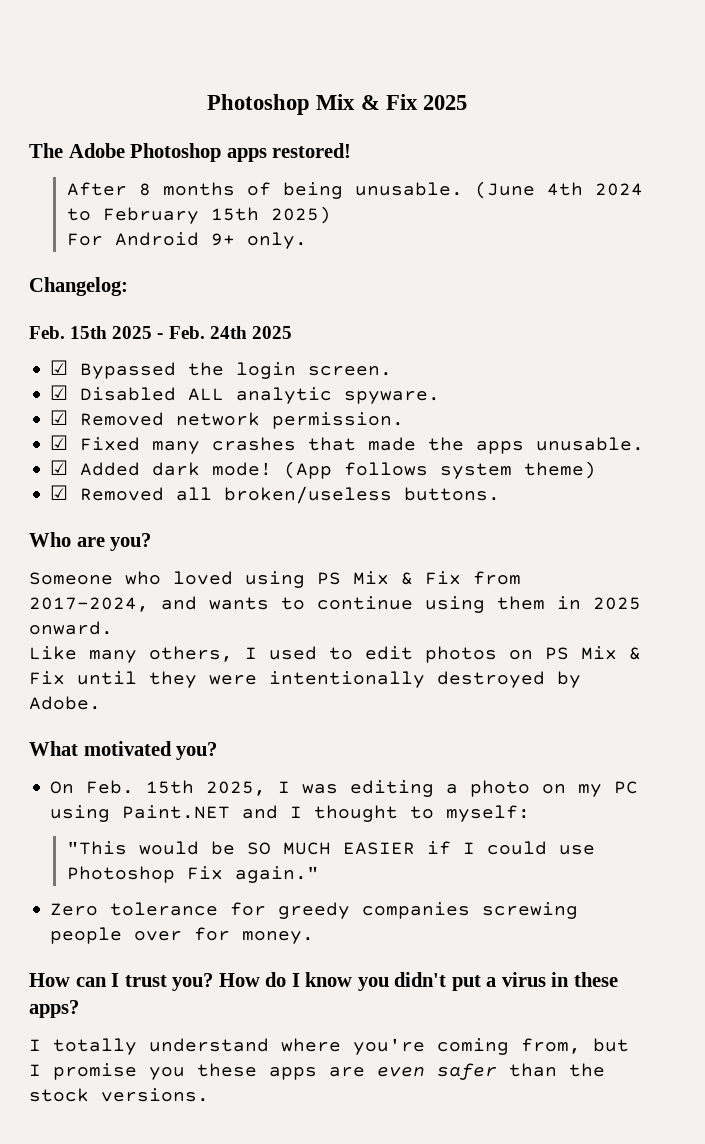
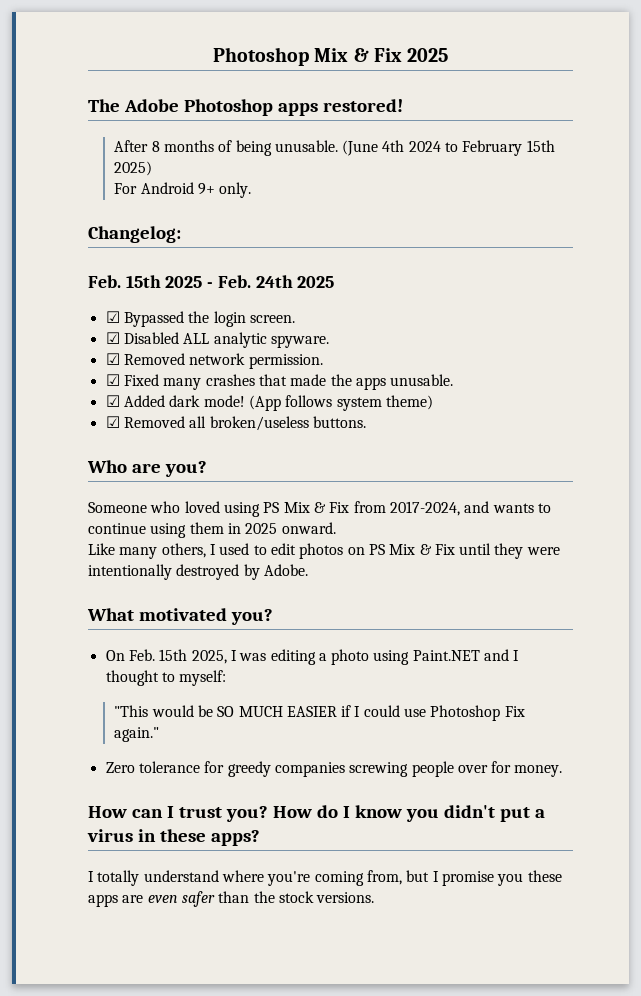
- On Feb. 15th 2025, I was editing a photo on my PC using Paint.NET and I thought to myself:
+ On Feb. 15th 2025, I was editing a photo using Paint.NET and I thought to myself:

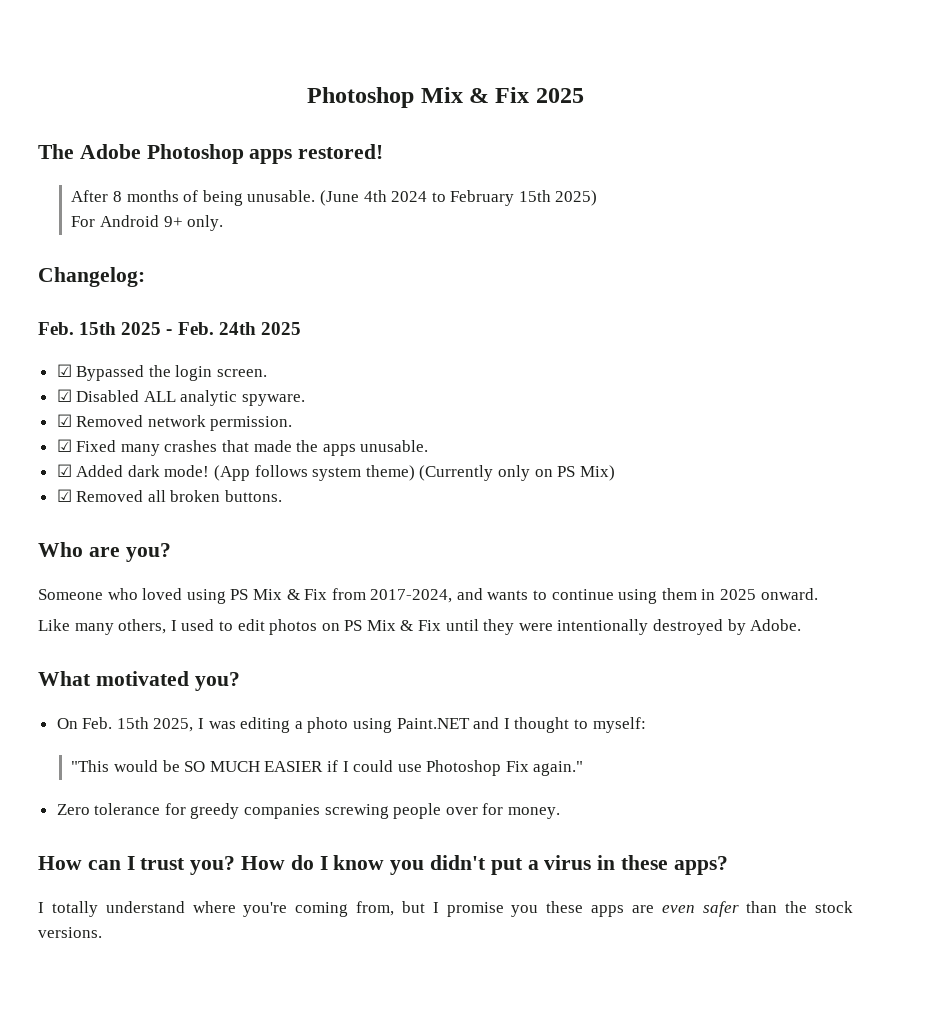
- (App follows system theme)
+ (App follows system theme) (Currently only on PS Mix)
- ☑ Removed all broken/useless buttons.
+ ☑ Removed all broken buttons.

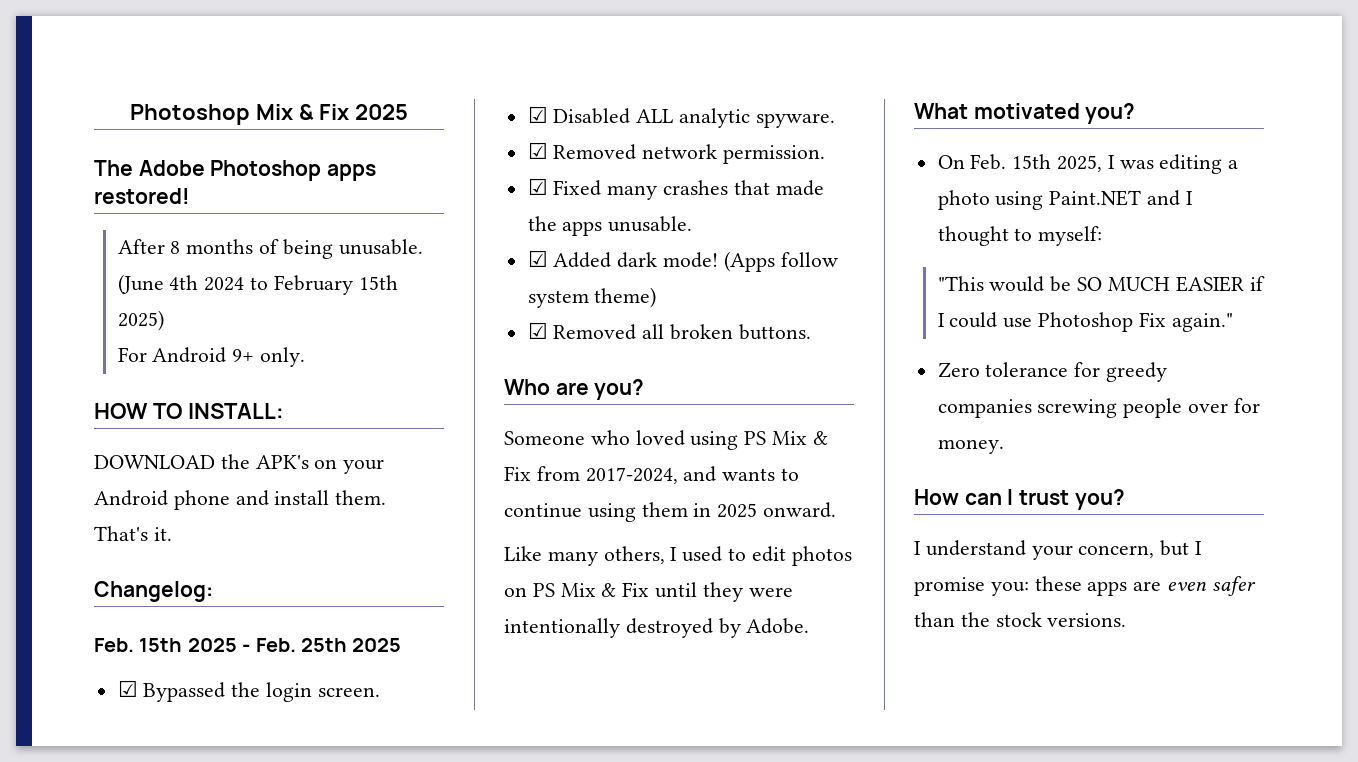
+ HOW TO INSTALL:
+ DOWNLOAD the APK's on your Android phone and install them. That's it.
- Feb. 15th 2025 - Feb. 24th 2025
+ Feb. 15th 2025 - Feb. 25th 2025
- (App follows system theme) (Currently only on PS Mix)
+ (Apps follow system theme)
- How can I trust you? How do I know you didn't put a virus in these apps?
- I totally understand where you're coming from, but I promise you these apps are even safer than the stock versions.
+ How can I trust you?
+ I understand your concern, but I promise you: these apps are even safer than the stock versions.

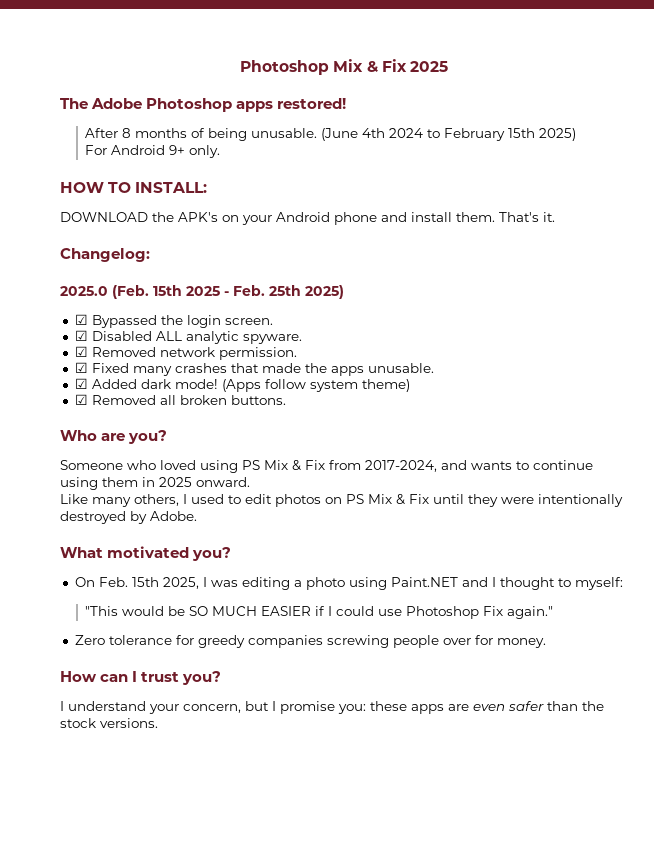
- Feb. 15th 2025 - Feb. 25th 2025
+ 2025.0 (Feb. 15th 2025 - Feb. 25th 2025)

